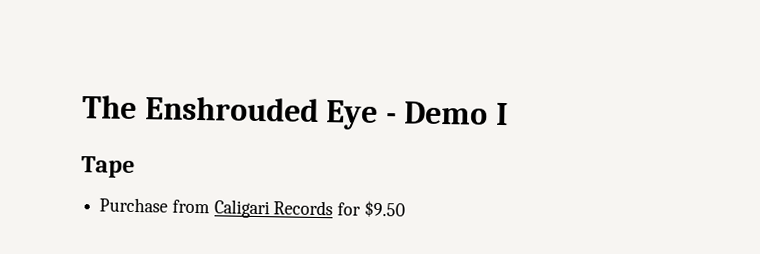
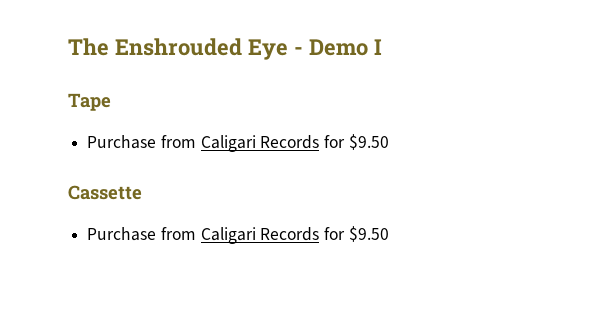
+ Cassette
+ Purchase from Caligari Records for $9.50

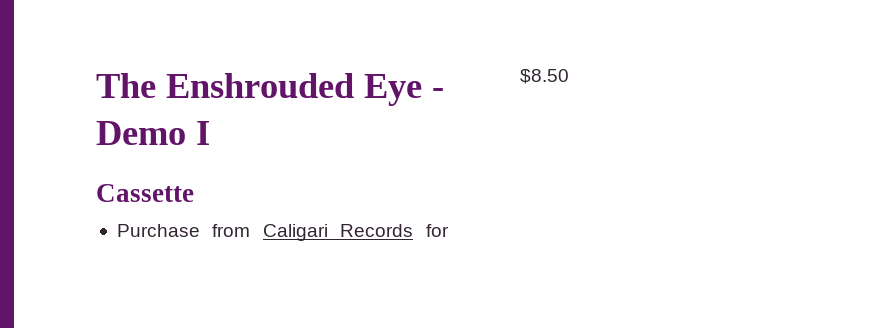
- Tape
- Purchase from Caligari Records for $9.50
  Cassette
- Purchase from Caligari Records for $9.50
+ Purchase from Caligari Records for $8.50

